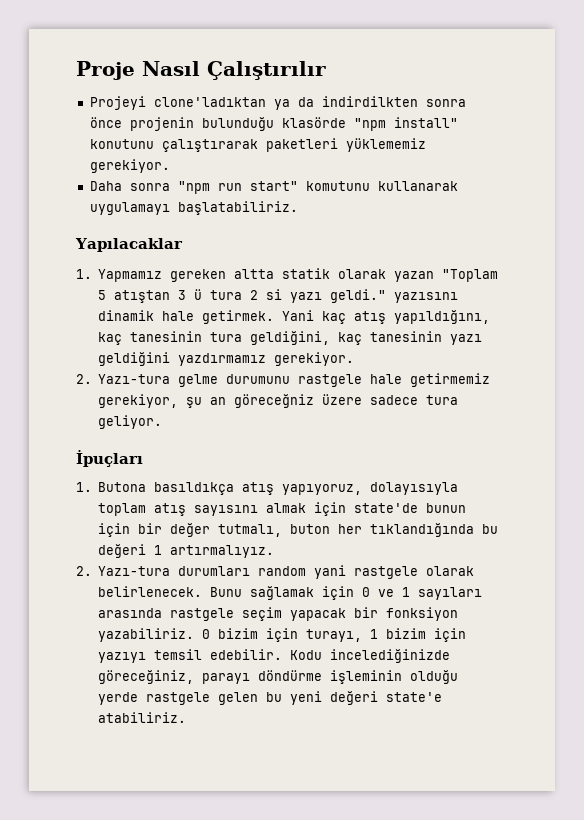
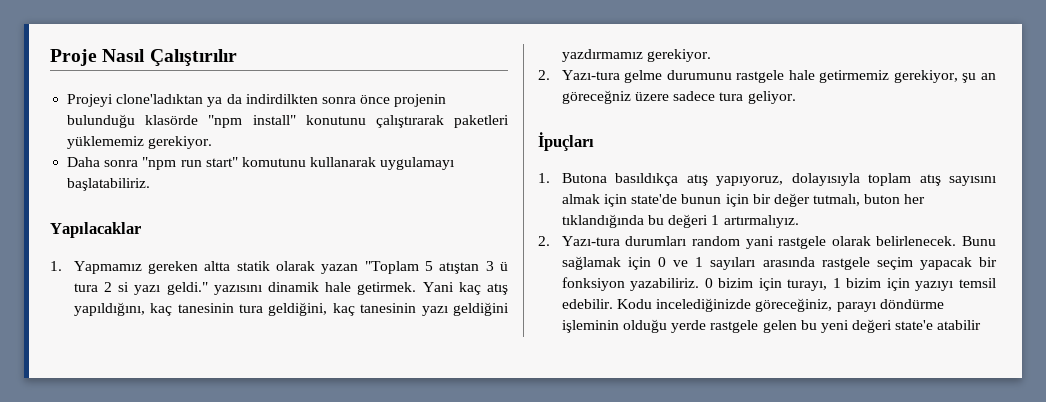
- Kodu incelediğinizde göreceğiniz, parayı döndürme işleminin olduğu yerde rastgele gelen bu yeni değeri state'e atabiliriz.
+ Kodu incelediğinizde göreceğiniz, parayı döndürme işleminin olduğu yerde rastgele gelen bu yeni değeri state'e atabilir

